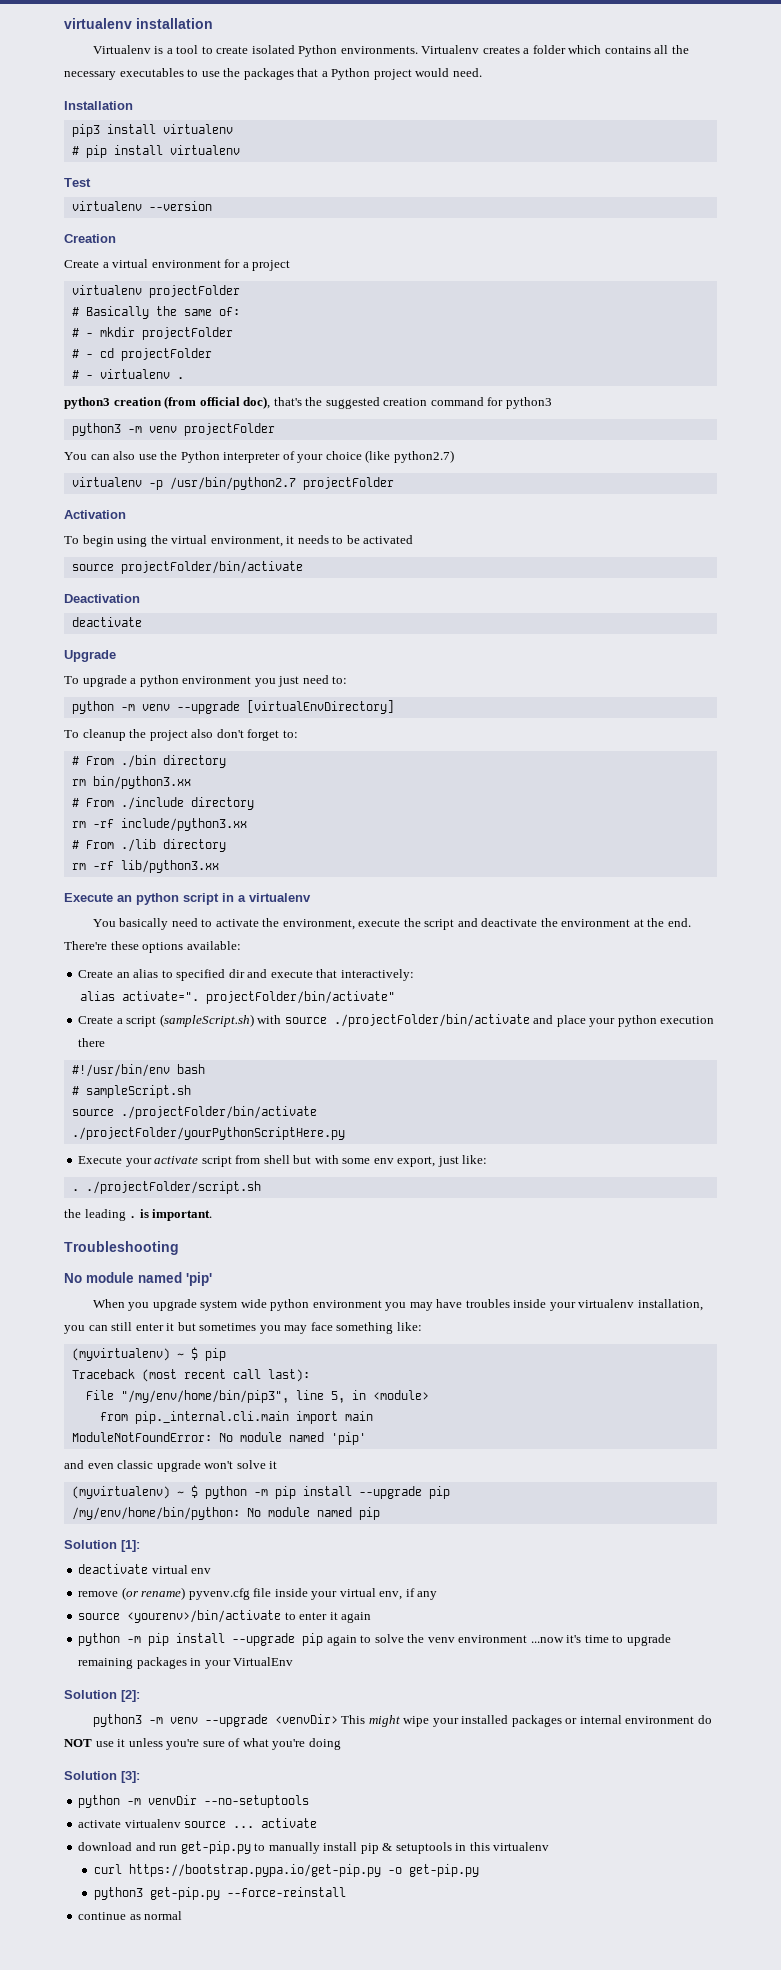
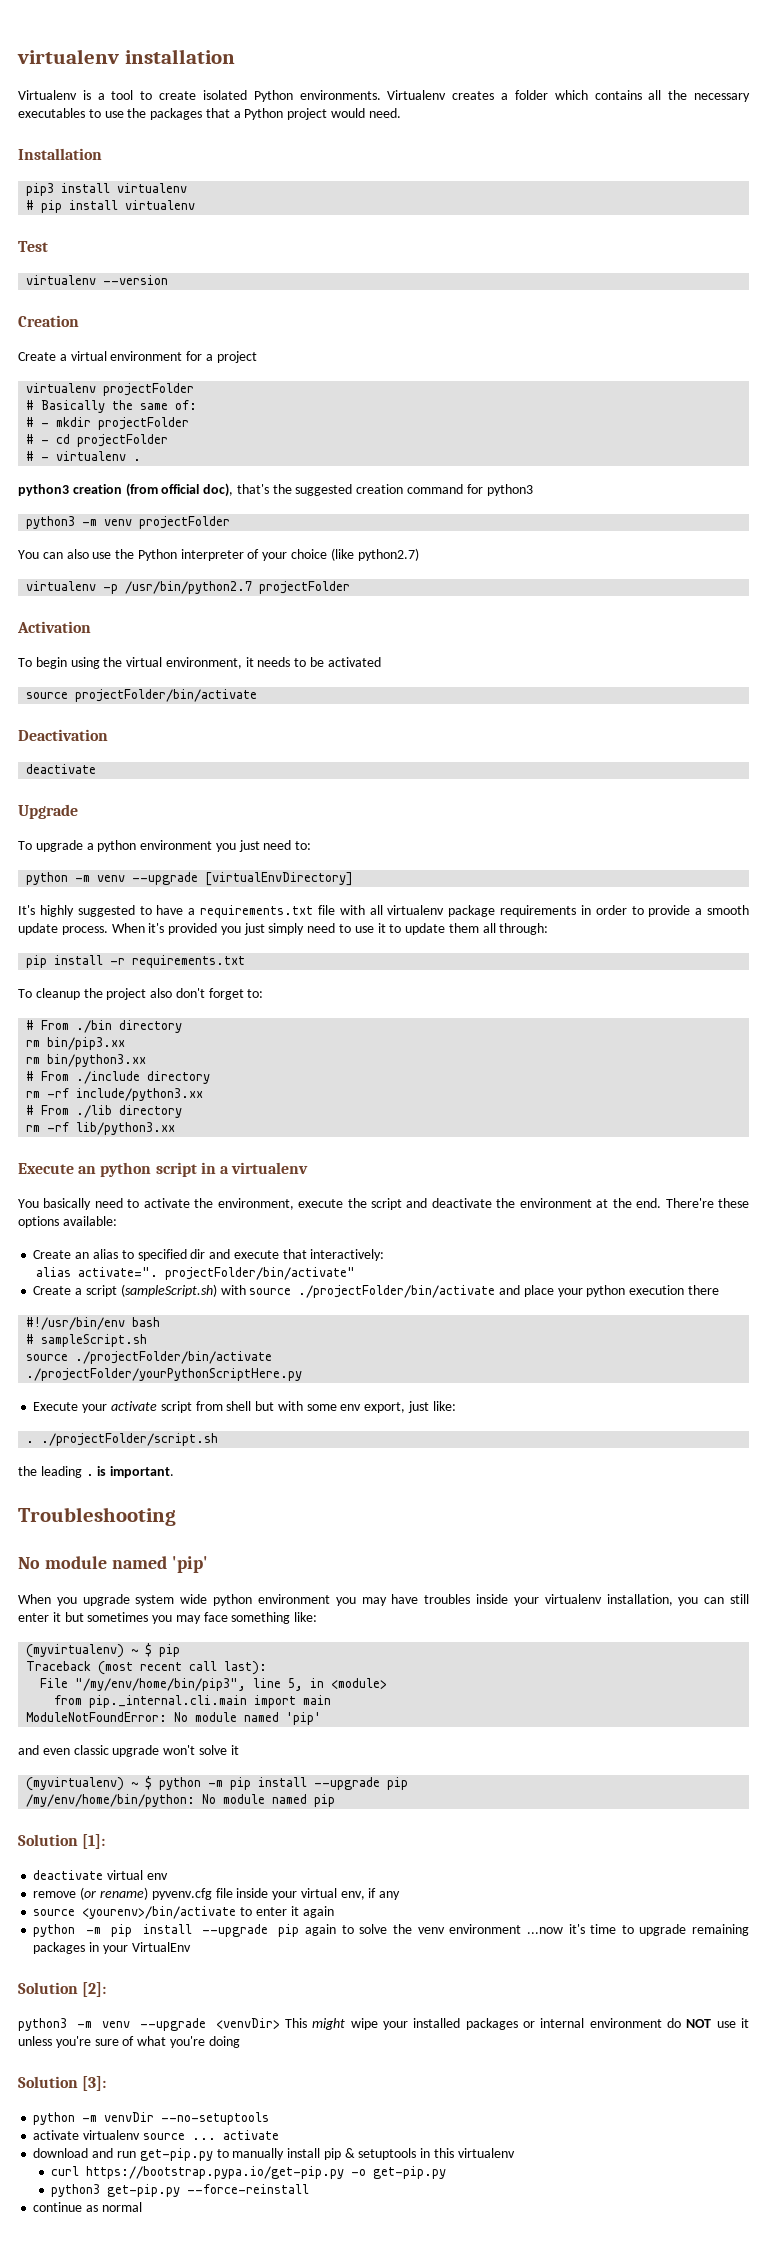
+ It's highly suggested to have a requirements.txt file with all virtualenv package requirements in order to provide a smooth update process. When it's provided you just simply need to use it to update them all through:
+ pip install -r requirements.txt
+ rm bin/pip3.xx

